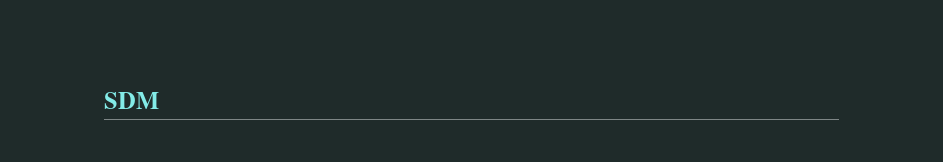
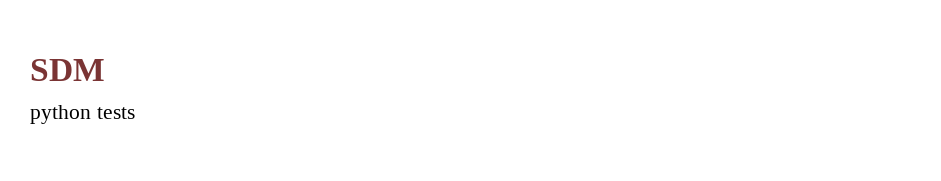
+ python tests

